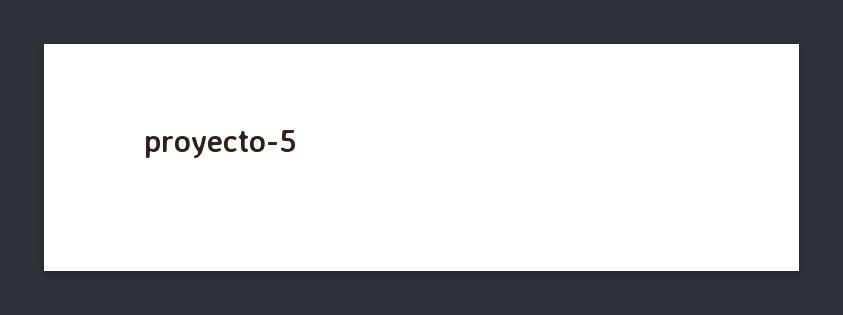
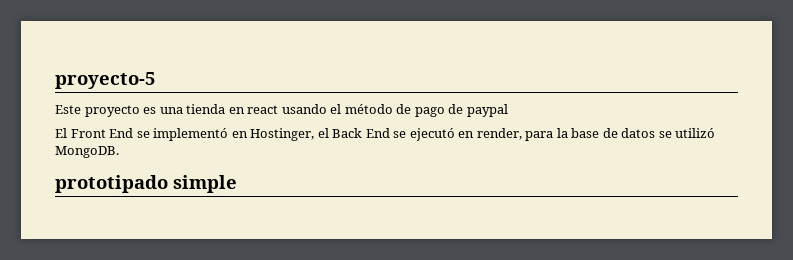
+ Este proyecto es una tienda en react usando el método de pago de paypal
+ El Front End se implementó en Hostinger, el Back End se ejecutó en render, para la base de datos se utilizó MongoDB.
+ prototipado simple

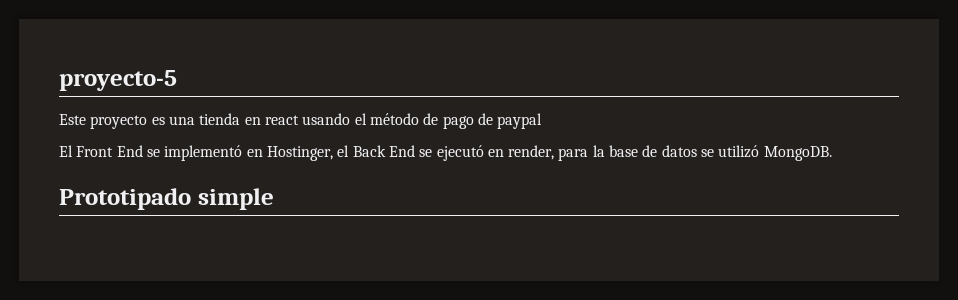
- prototipado simple
+ Prototipado simple

